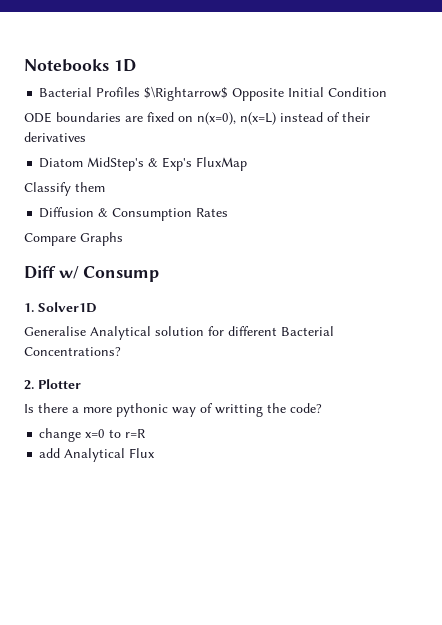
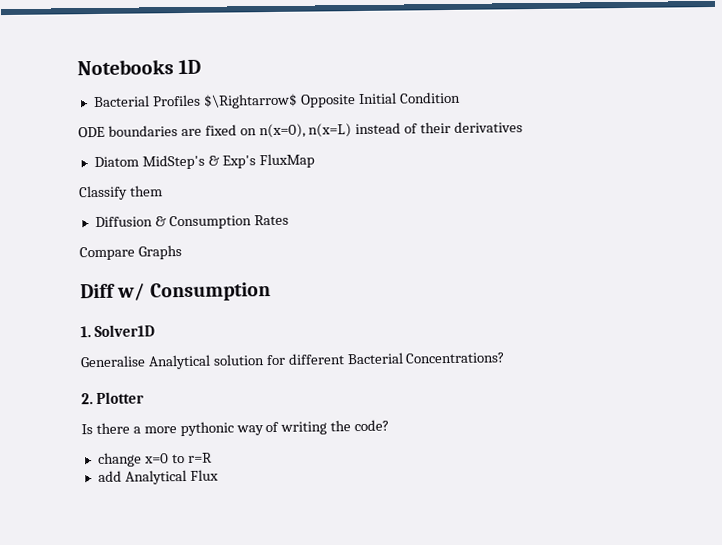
- Diff w/ Consump
+ Diff w/ Consumption
- Is there a more pythonic way of writting the code?
+ Is there a more pythonic way of writing the code?

